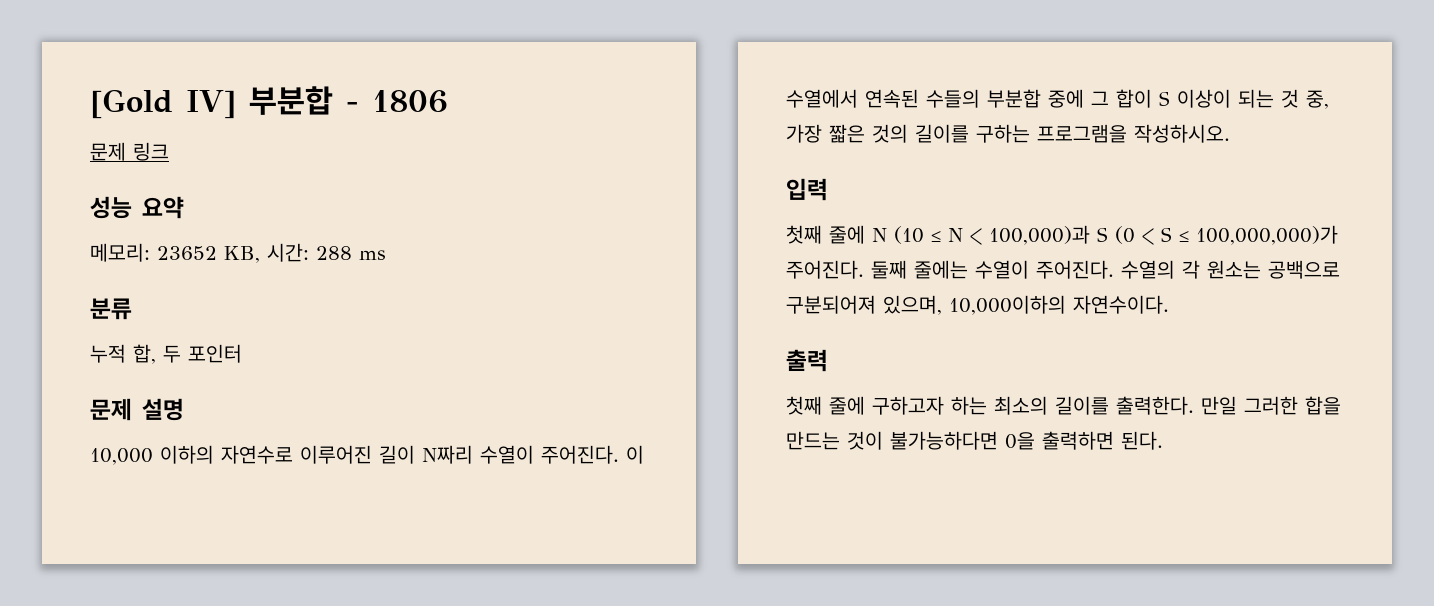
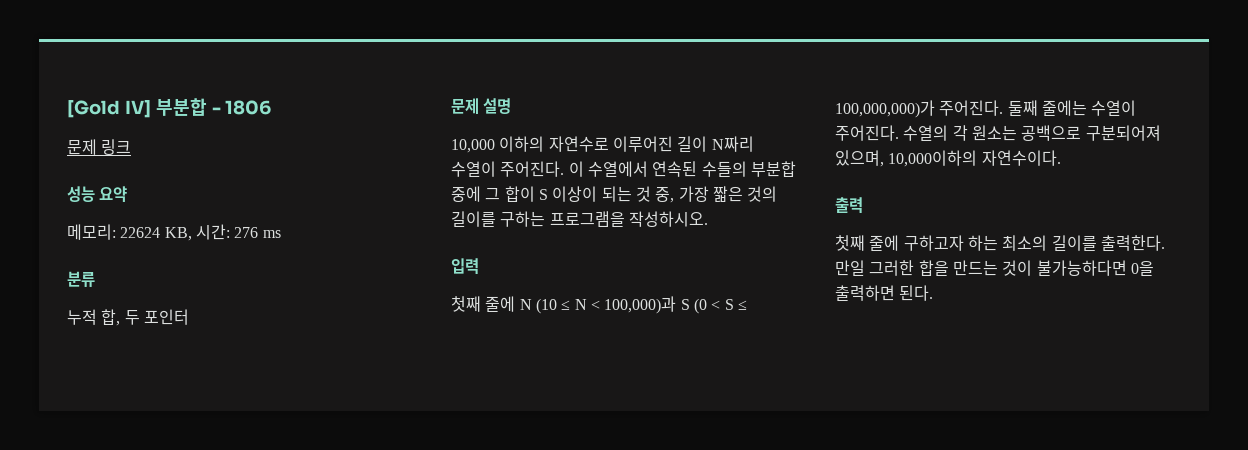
- 메모리: 23652 KB, 시간: 288 ms
+ 메모리: 22624 KB, 시간: 276 ms

